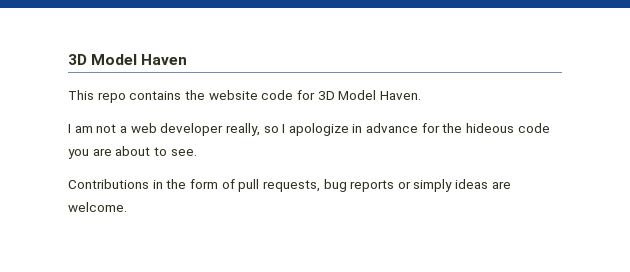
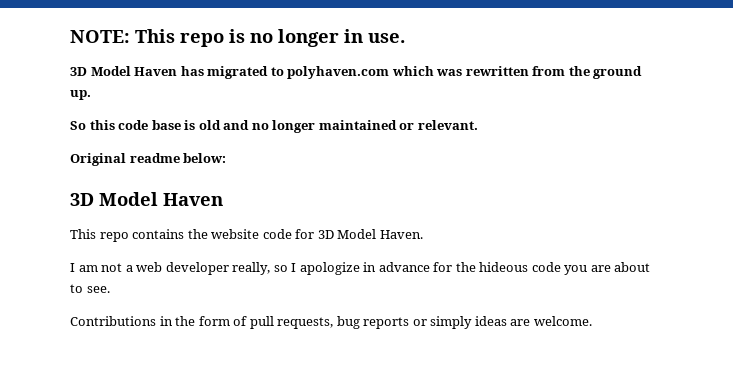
+ NOTE: This repo is no longer in use.
+ 3D Model Haven has migrated to polyhaven.com which was rewritten from the ground up.
+ So this code base is old and no longer maintained or relevant.
+ Original readme below:

